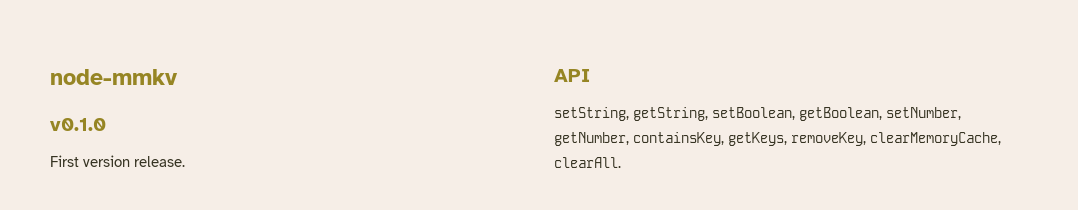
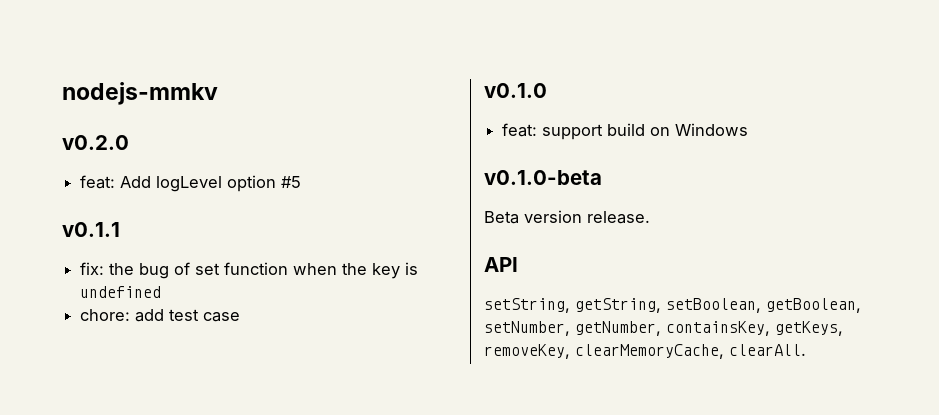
- node-mmkv
+ nodejs-mmkv
+ v0.2.0
+ feat: Add logLevel option #5
+ v0.1.1
+ fix: the bug of set function when the key is undefined
+ chore: add test case
  v0.1.0
- First version release.
+ feat: support build on Windows
+ v0.1.0-beta
+ Beta version release.

